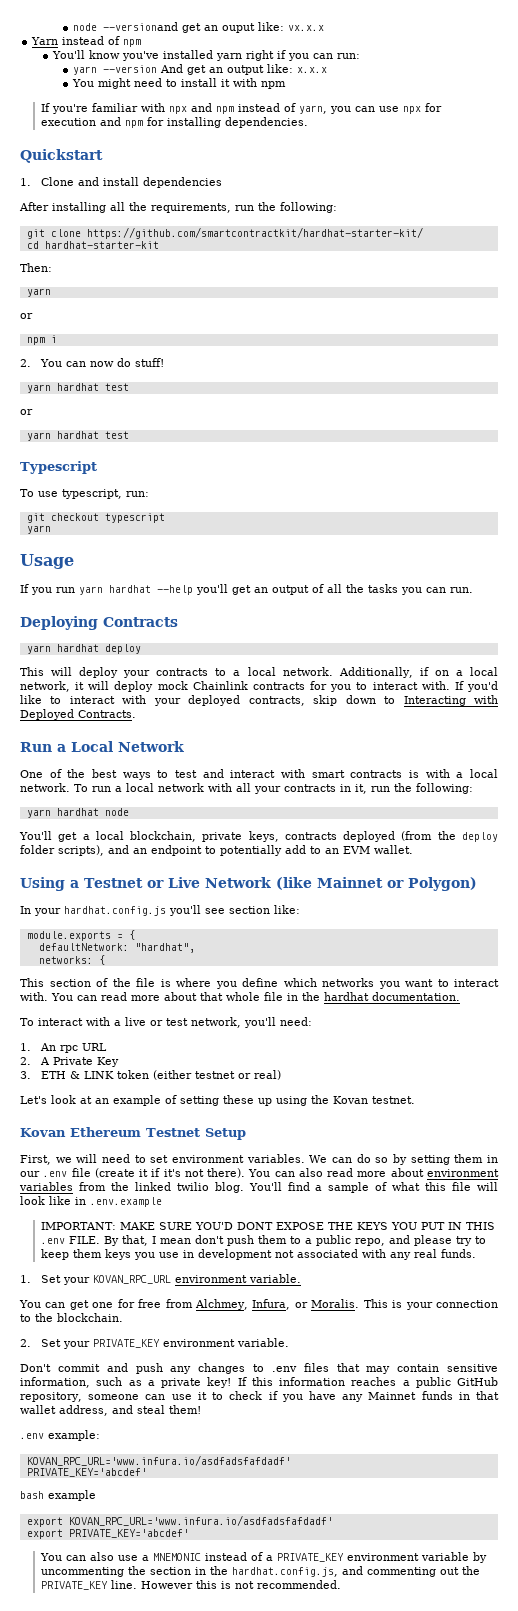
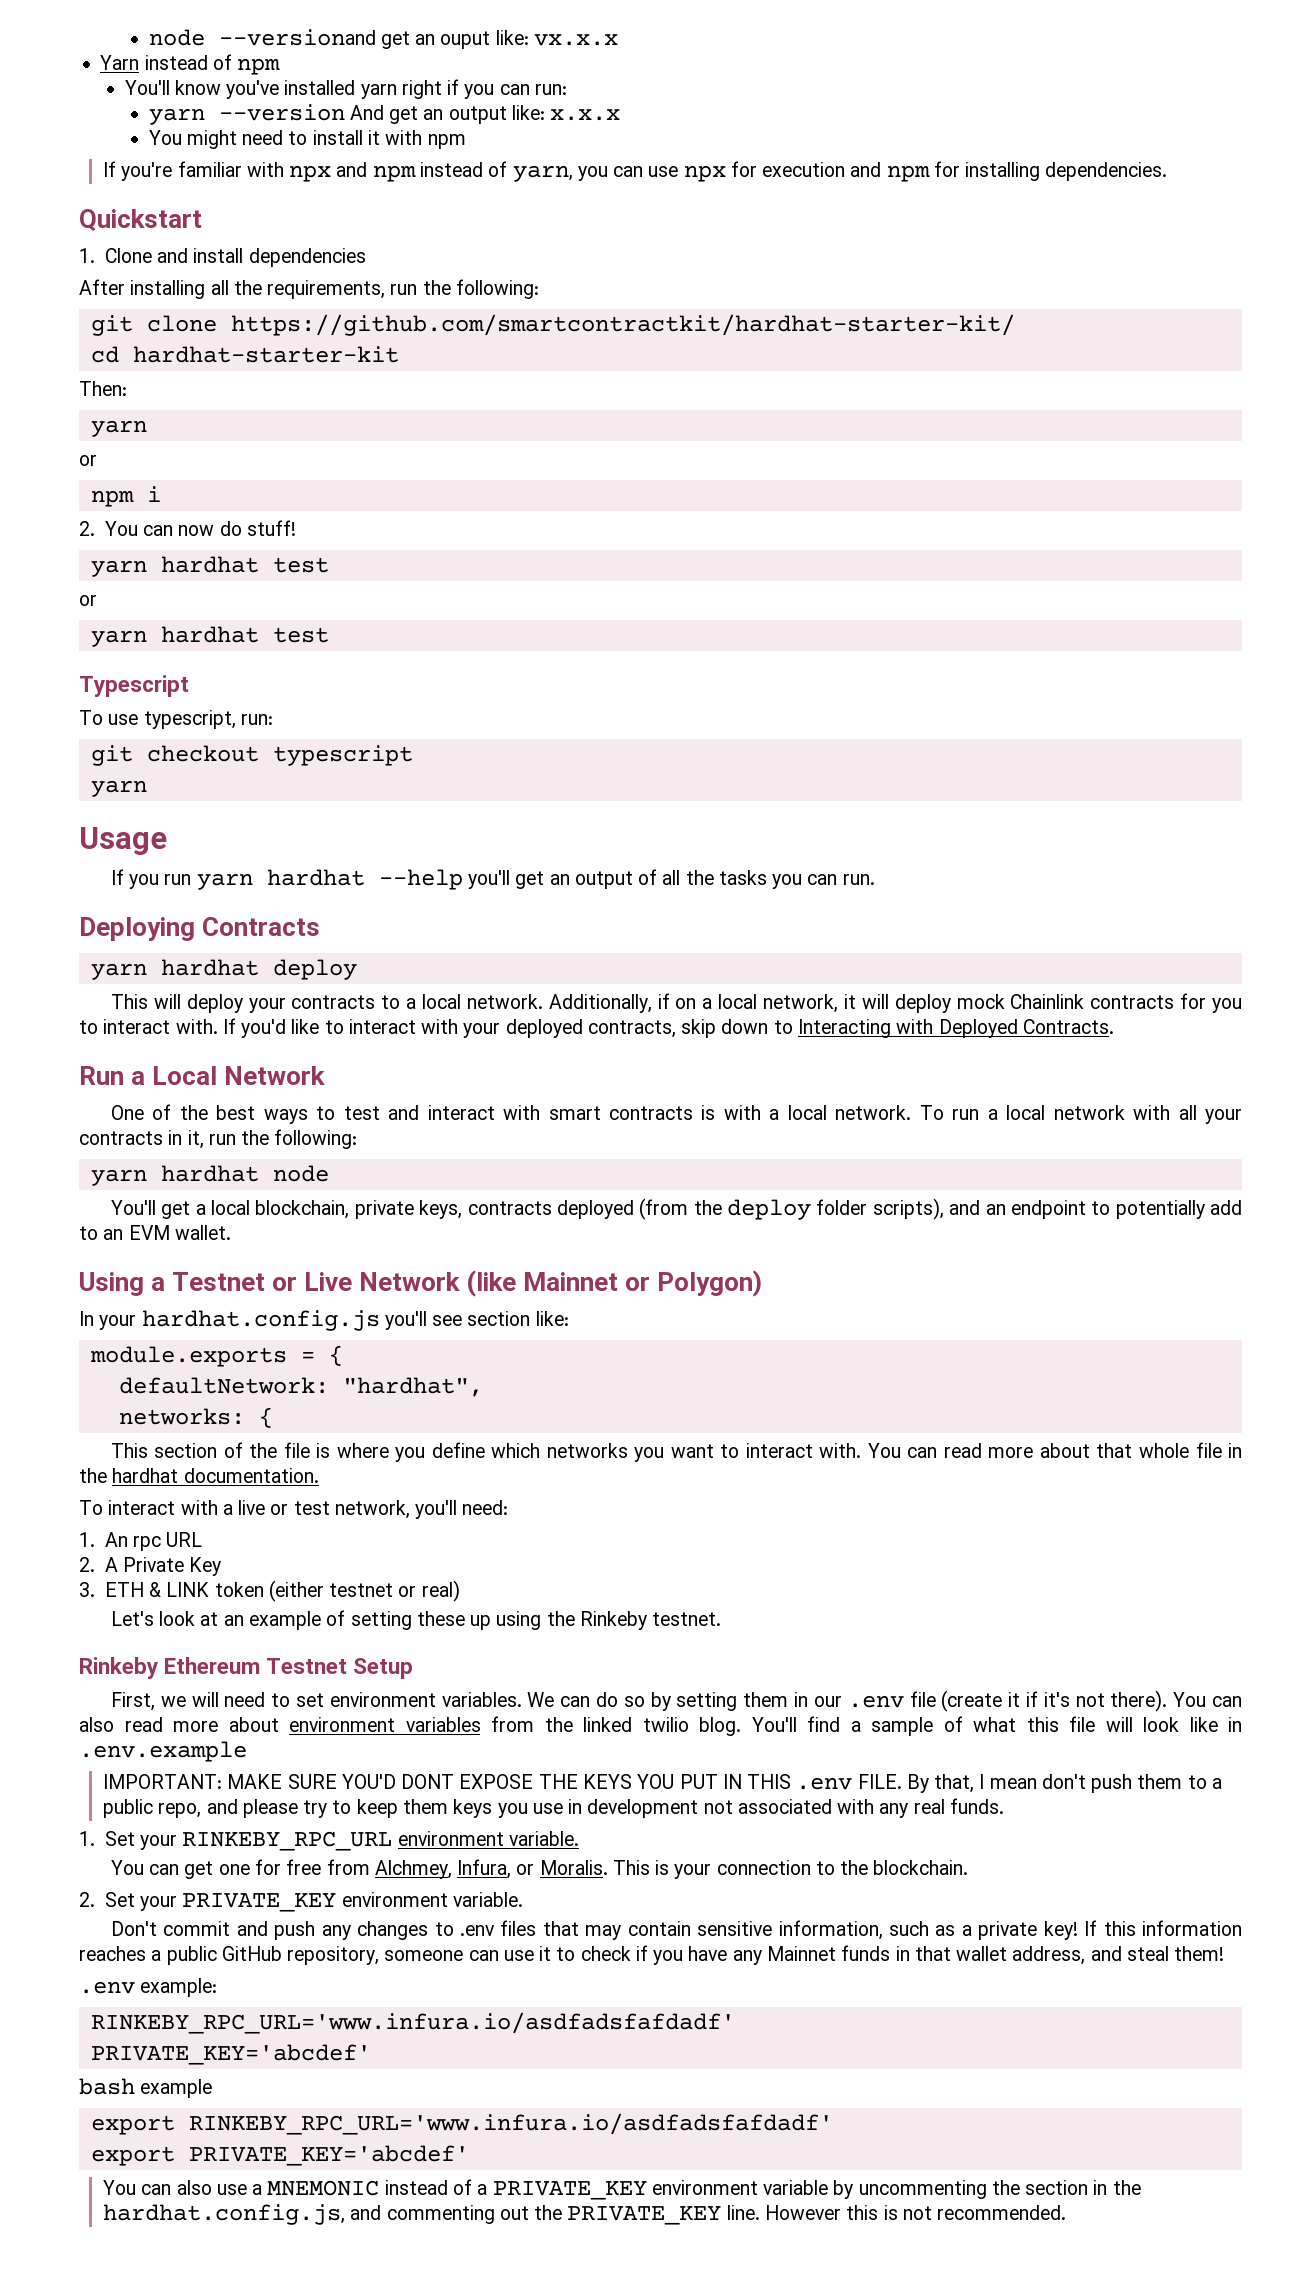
- Let's look at an example of setting these up using the Kovan testnet.
+ Let's look at an example of setting these up using the Rinkeby testnet.
- Kovan Ethereum Testnet Setup
+ Rinkeby Ethereum Testnet Setup
- 1. Set your KOVAN_RPC_URL environment variable.
+ 1. Set your RINKEBY_RPC_URL environment variable.
  .env example:
- KOVAN_RPC_URL='www.infura.io/asdfadsfafdadf'
+ RINKEBY_RPC_URL='www.infura.io/asdfadsfafdadf'
- export KOVAN_RPC_URL='www.infura.io/asdfadsfafdadf'
+ export RINKEBY_RPC_URL='www.infura.io/asdfadsfafdadf'

